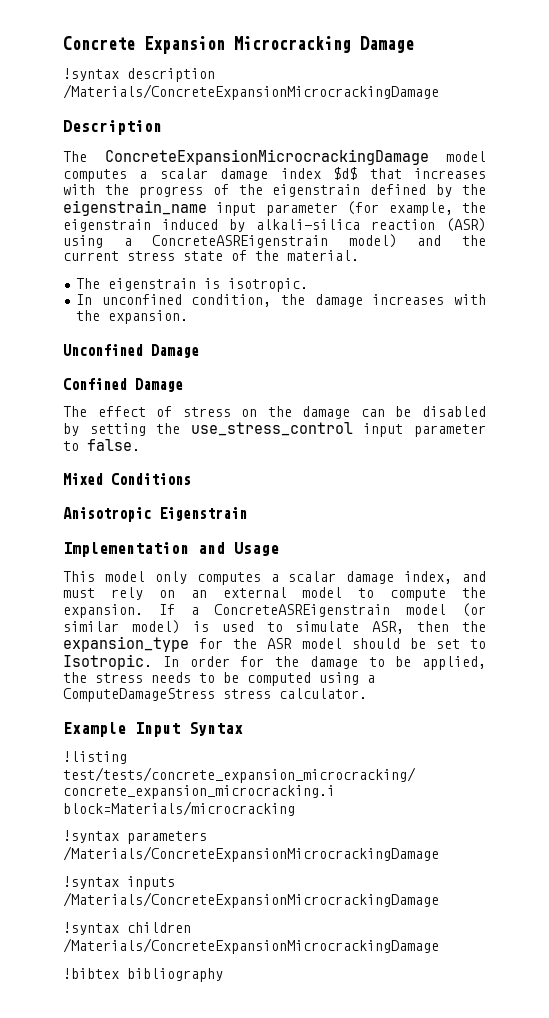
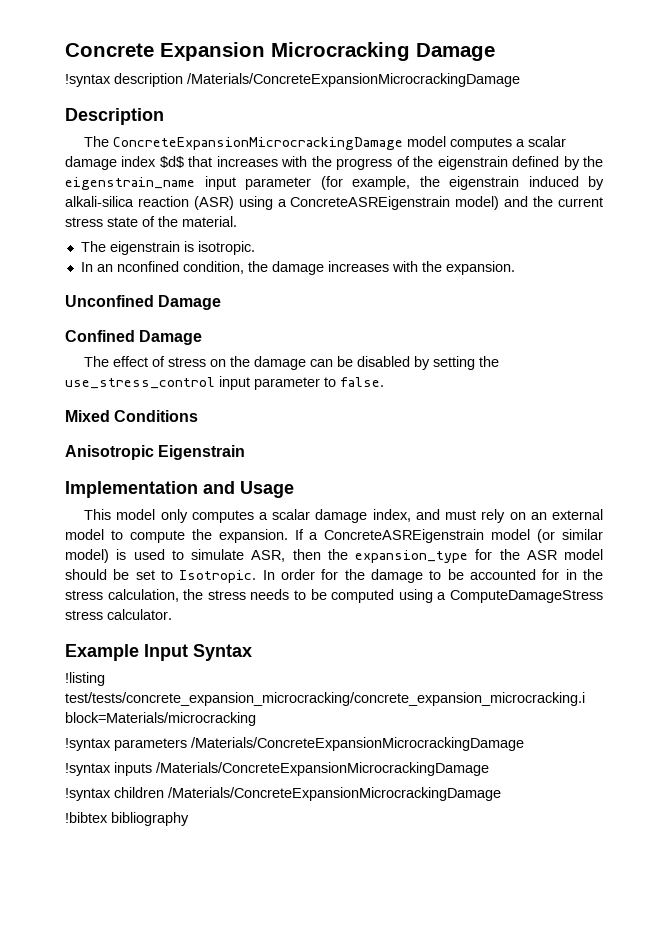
- In unconfined condition, the damage increases with the expansion.
+ In an nconfined condition, the damage increases with the expansion.
- In order for the damage to be applied, the stress needs to be computed using a ComputeDamageStress stress calculator.
+ In order for the damage to be accounted for in the stress calculation, the stress needs to be computed using a ComputeDamageStress stress calculator.

